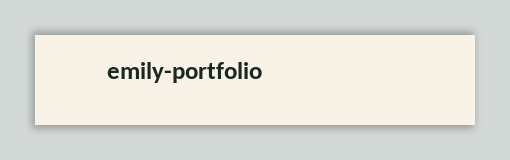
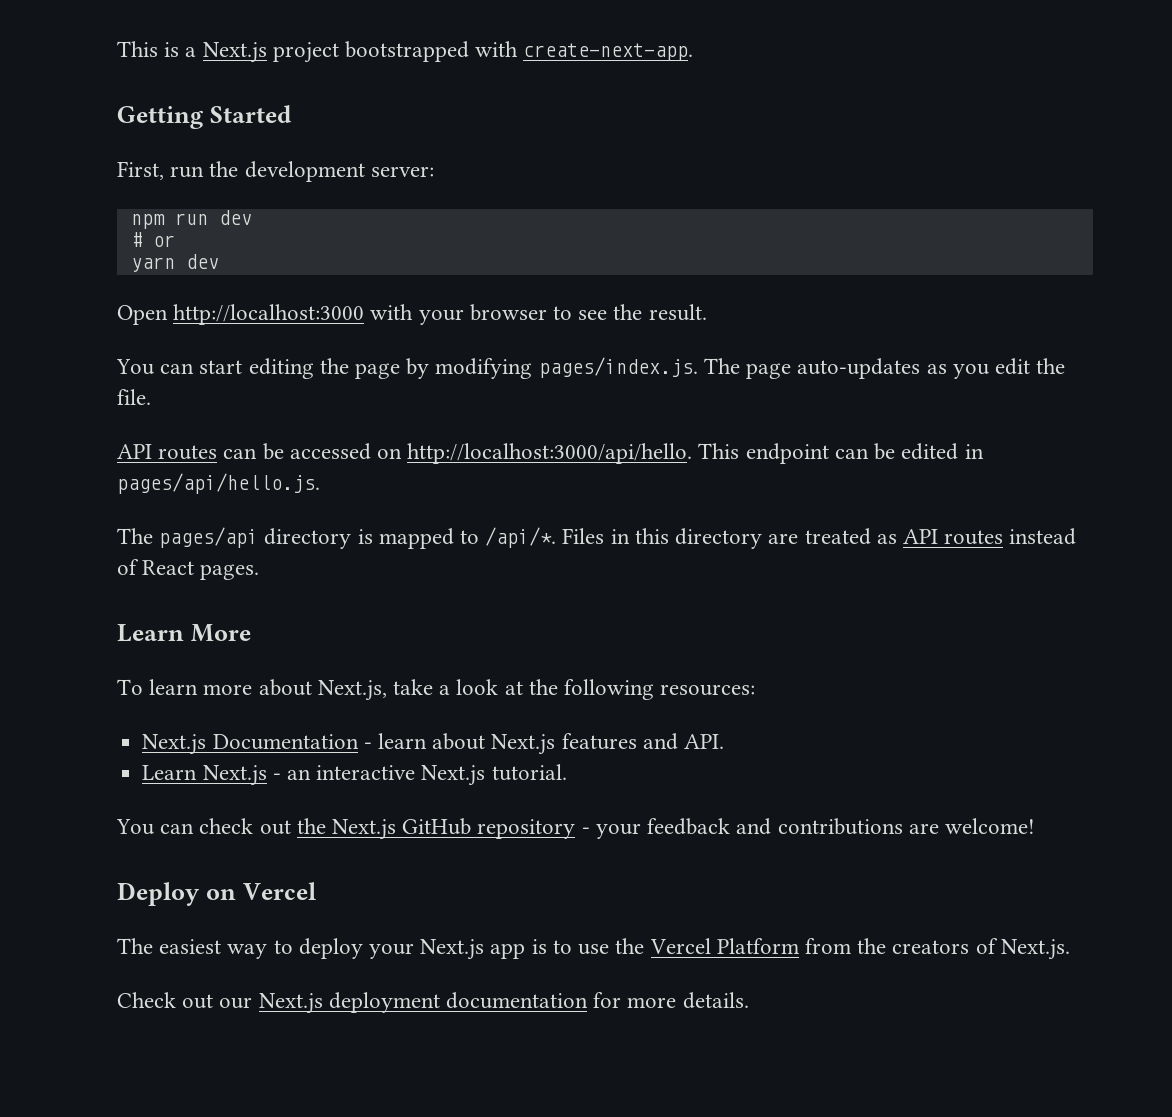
- emily-portfolio
+ This is a Next.js project bootstrapped with create-next-app.
+ Getting Started
+ First, run the development server:
+ npm run dev
+ # or
+ yarn dev
+ Open http://localhost:3000 with your browser to see the result.
+ You can start editing the page by modifying pages/index.js. The page auto-updates as you edit the file.
+ API routes can be accessed on http://localhost:3000/api/hello. This endpoint can be edited in pages/api/hello.js.
+ The pages/api directory is mapped to /api/*. Files in this directory are treated as API routes instead of React pages.
+ Learn More
+ To learn more about Next.js, take a look at the following resources:
+ Next.js Documentation - learn about Next.js features and API.
+ Learn Next.js - an interactive Next.js tutorial.
+ You can check out the Next.js GitHub repository - your feedback and contributions are welcome!
+ Deploy on Vercel
+ The easiest way to deploy your Next.js app is to use the Vercel Platform from the creators of Next.js.
+ Check out our Next.js deployment documentation for more details.

